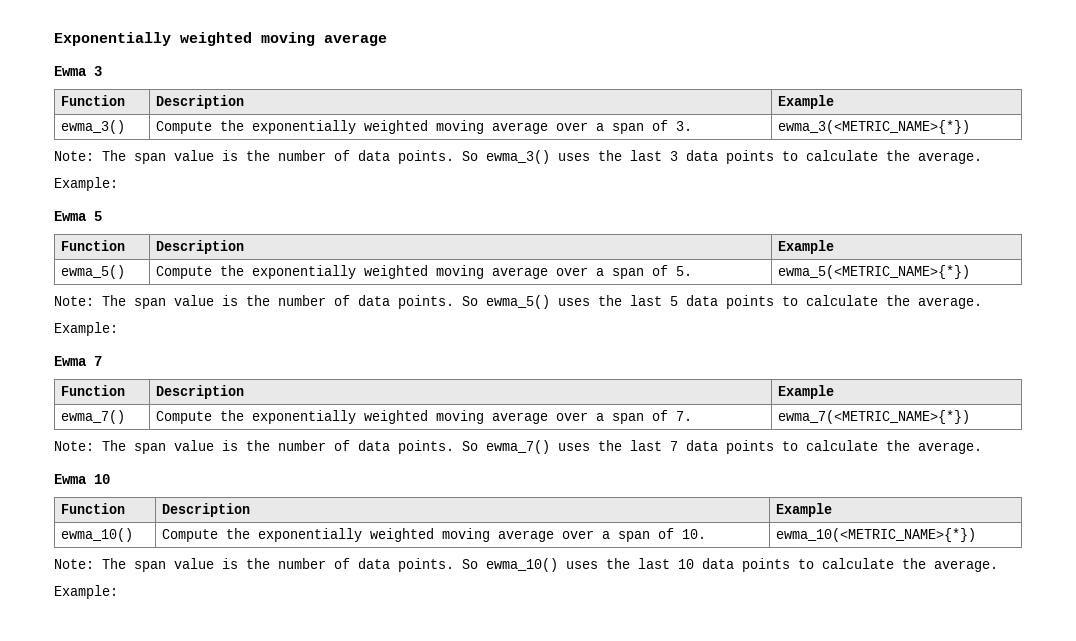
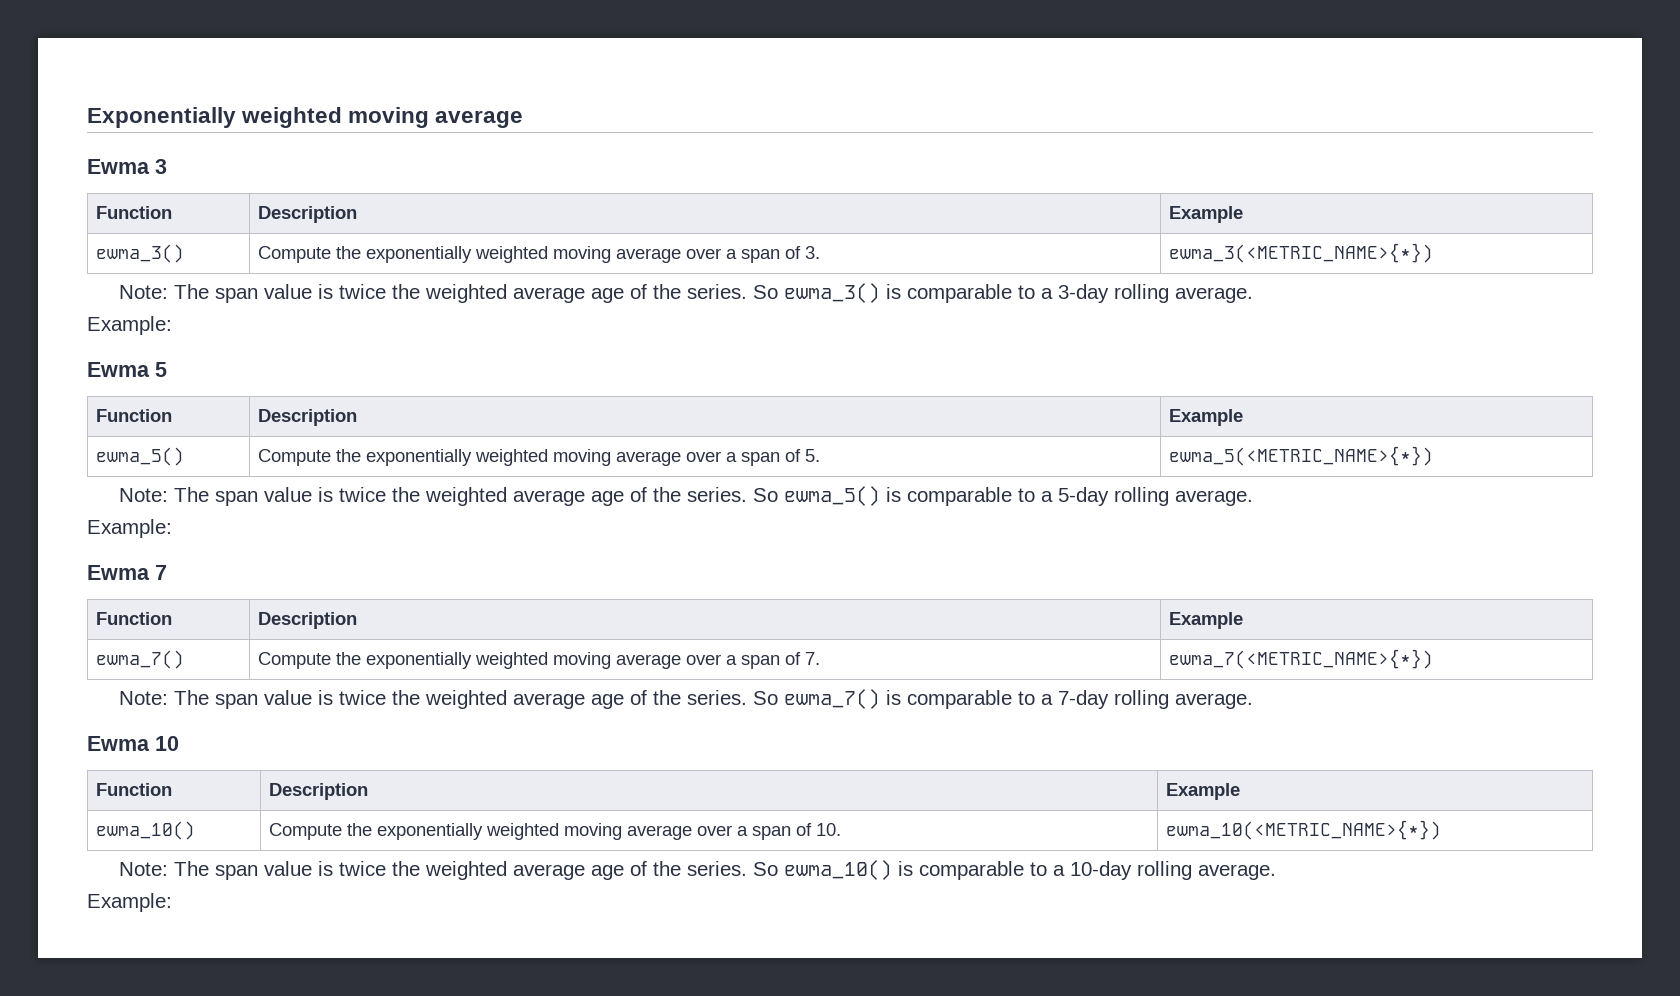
- Note: The span value is the number of data points. So ewma_3() uses the last 3 data points to calculate the average.
+ Note: The span value is twice the weighted average age of the series. So ewma_3() is comparable to a 3-day rolling average.
- Note: The span value is the number of data points. So ewma_5() uses the last 5 data points to calculate the average.
+ Note: The span value is twice the weighted average age of the series. So ewma_5() is comparable to a 5-day rolling average.
- Note: The span value is the number of data points. So ewma_7() uses the last 7 data points to calculate the average.
+ Note: The span value is twice the weighted average age of the series. So ewma_7() is comparable to a 7-day rolling average.
- Note: The span value is the number of data points. So ewma_10() uses the last 10 data points to calculate the average.
+ Note: The span value is twice the weighted average age of the series. So ewma_10() is comparable to a 10-day rolling average.

